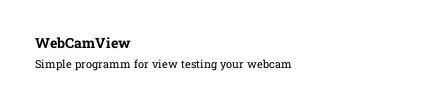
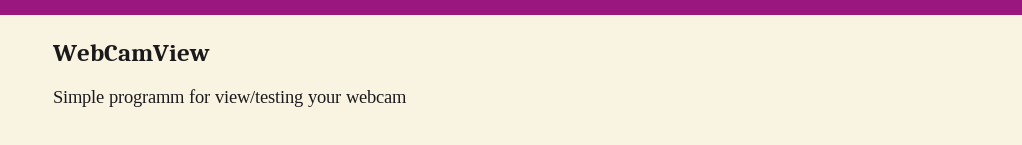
- Simple programm for view testing your webcam
+ Simple programm for view/testing your webcam

